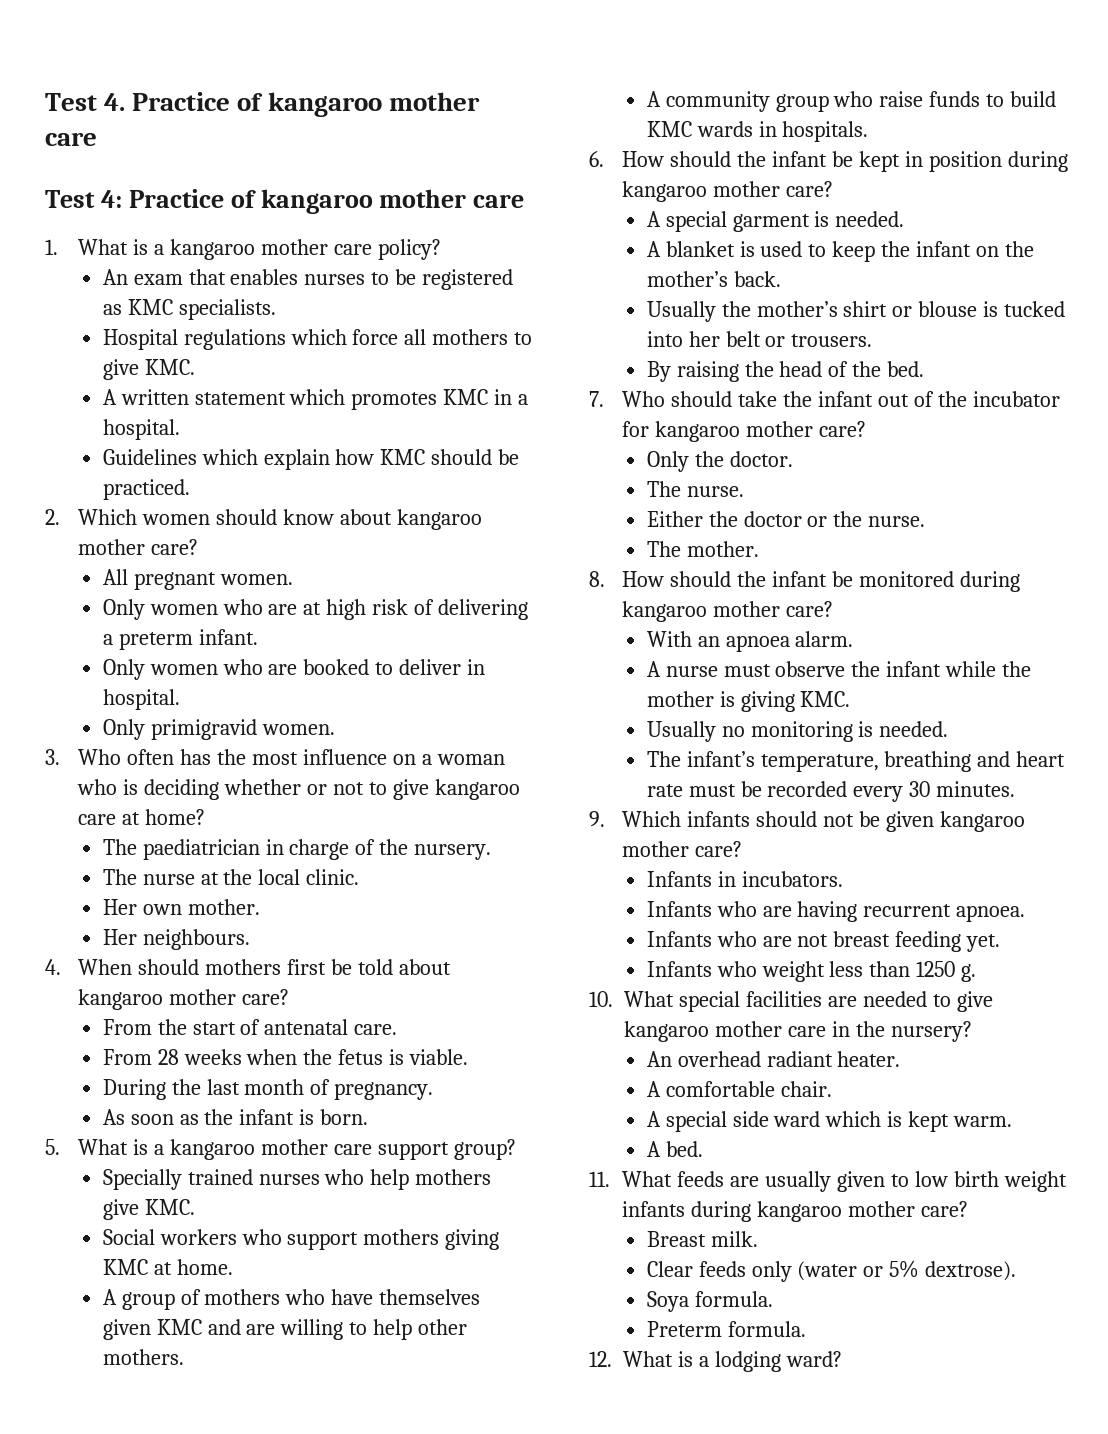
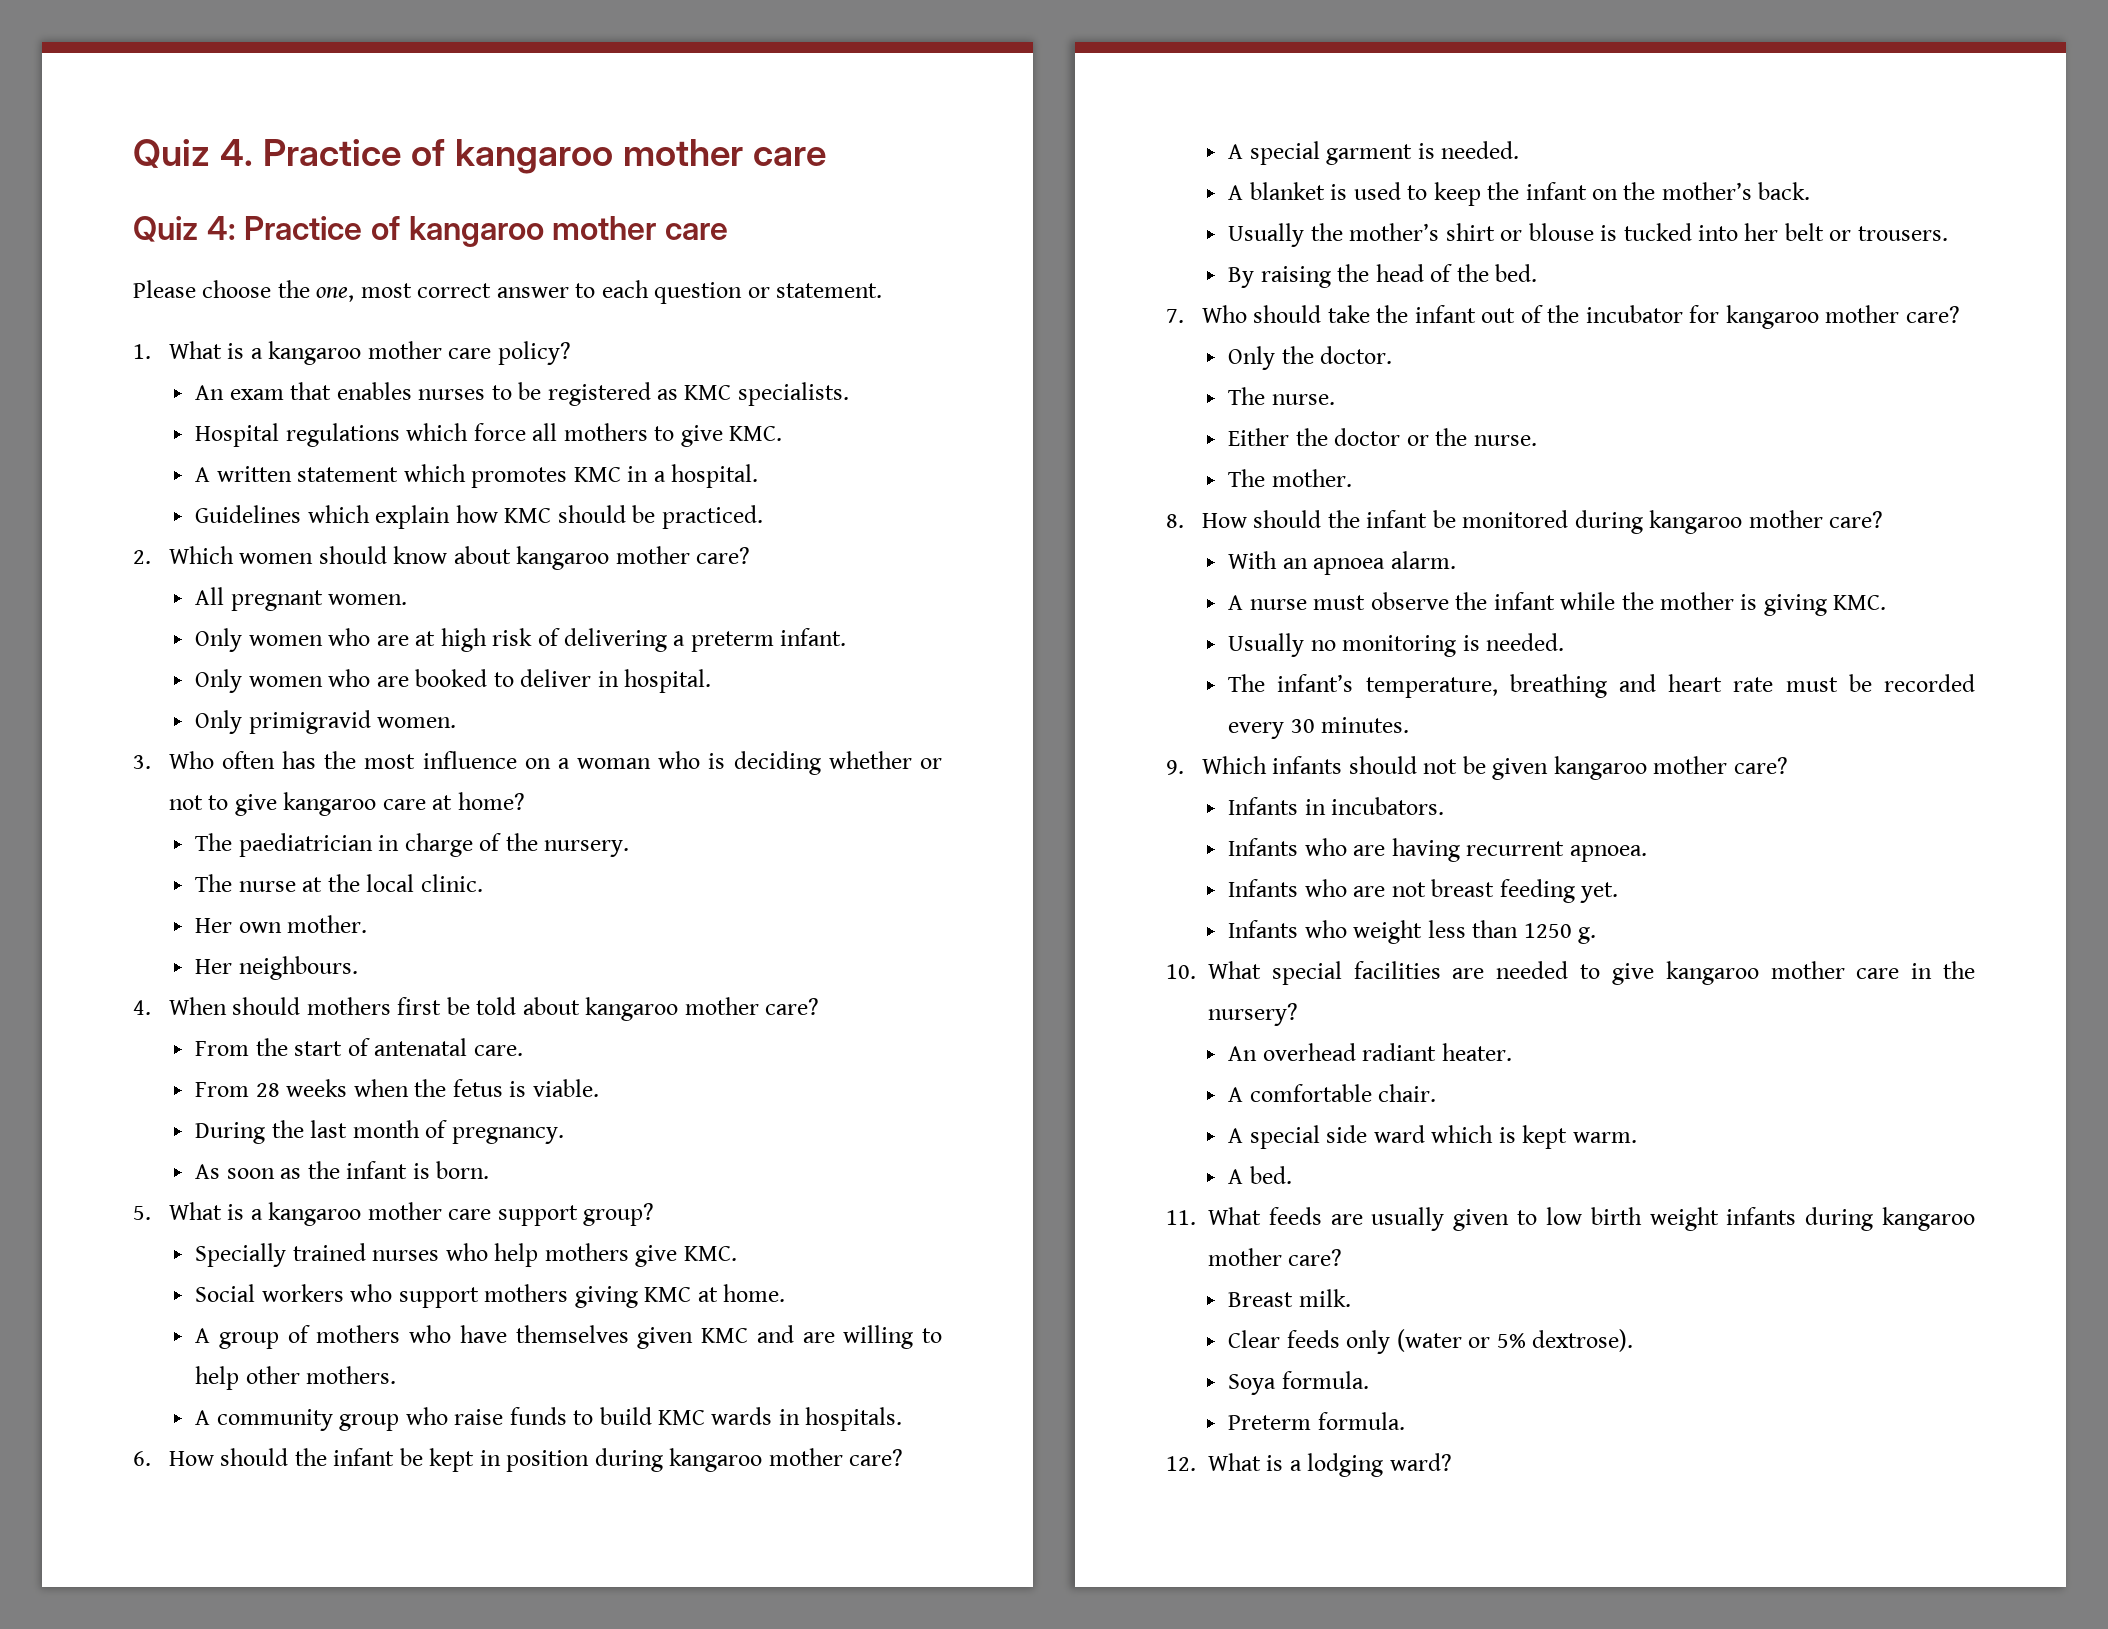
- Test 4. Practice of kangaroo mother care
+ Quiz 4. Practice of kangaroo mother care
- Test 4: Practice of kangaroo mother care
+ Quiz 4: Practice of kangaroo mother care
+ Please choose the one, most correct answer to each question or statement.

